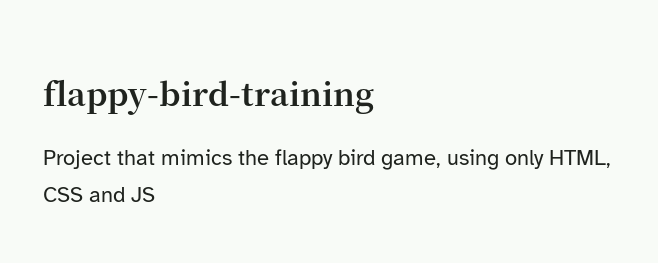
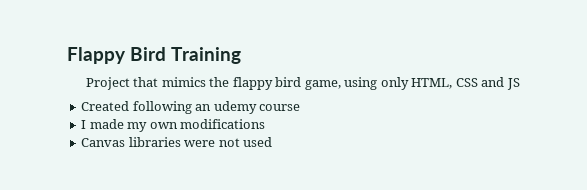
- flappy-bird-training
+ Flappy Bird Training
+ Created following an udemy course
+ I made my own modifications
+ Canvas libraries were not used

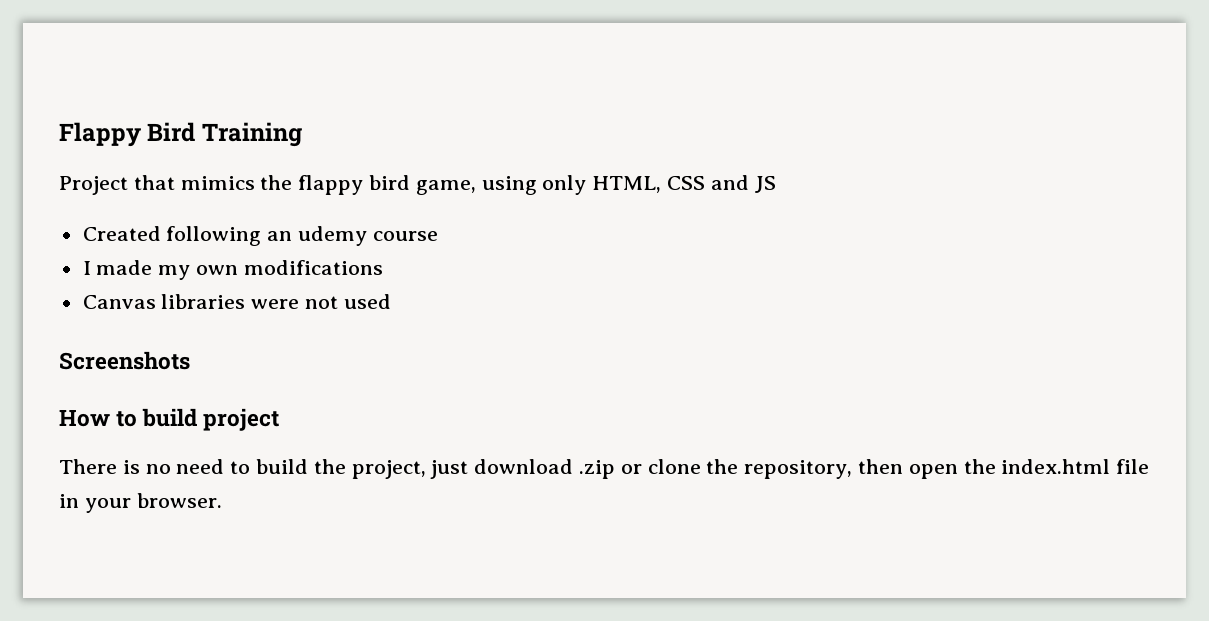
+ Screenshots
+ How to build project
+ There is no need to build the project, just download .zip or clone the repository, then open the index.html file in your browser.

